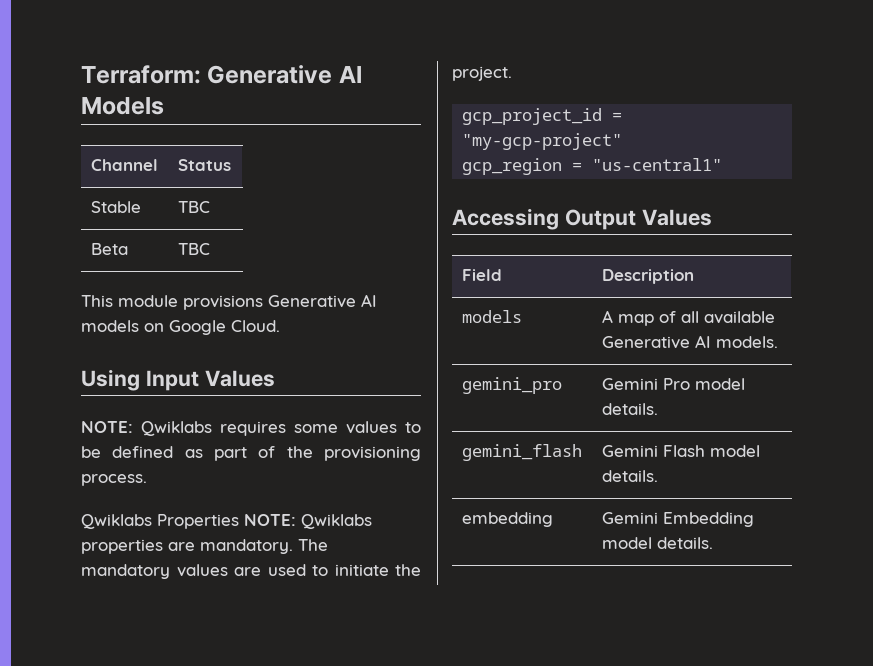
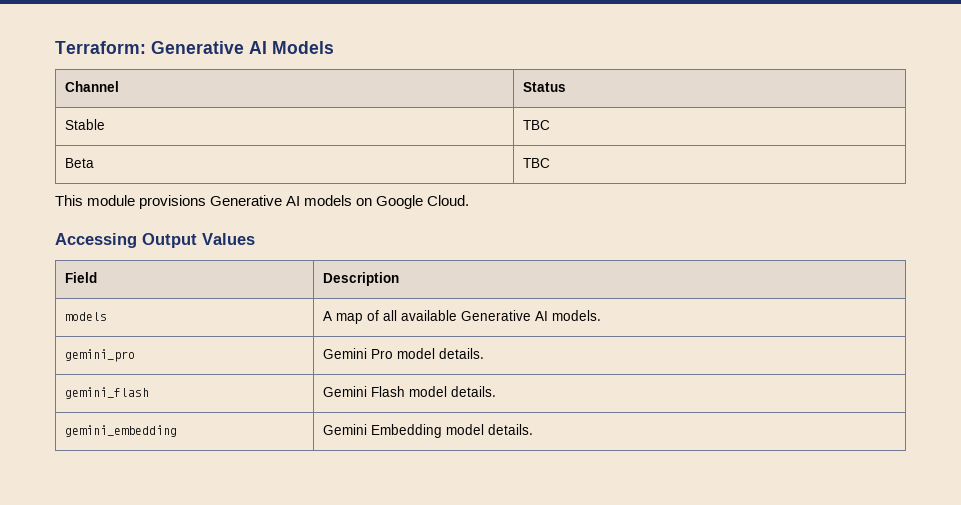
- Using Input Values
- NOTE: Qwiklabs requires some values to be defined as part of the provisioning process.
- Qwiklabs Properties NOTE: Qwiklabs properties are mandatory. The mandatory values are used to initiate the project.
- gcp_project_id = "my-gcp-project"
- gcp_region = "us-central1"
- embedding | Gemini Embedding model details.
+ gemini_embedding | Gemini Embedding model details.

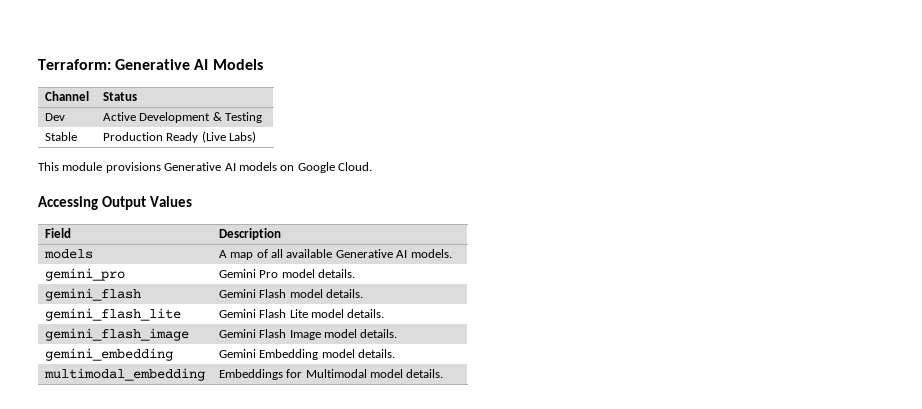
- Stable | TBC
- Beta | TBC
+ Dev | Active Development & Testing
+ Stable | Production Ready (Live Labs)
+ gemini_flash_lite | Gemini Flash Lite model details.
+ gemini_flash_image | Gemini Flash Image model details.
+ multimodal_embedding | Embeddings for Multimodal model details.

